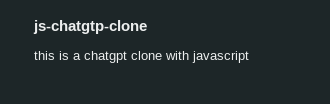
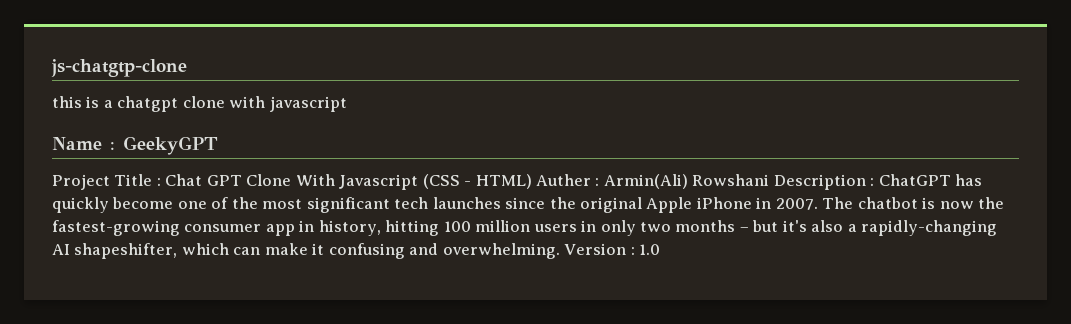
+ Name : GeekyGPT
+ Project Title : Chat GPT Clone With Javascript (CSS - HTML) Auther : Armin(Ali) Rowshani Description : ChatGPT has quickly become one of the most significant tech launches since the original Apple iPhone in 2007. The chatbot is now the fastest-growing consumer app in history, hitting 100 million users in only two months – but it's also a rapidly-changing AI shapeshifter, which can make it confusing and overwhelming. Version : 1.0

